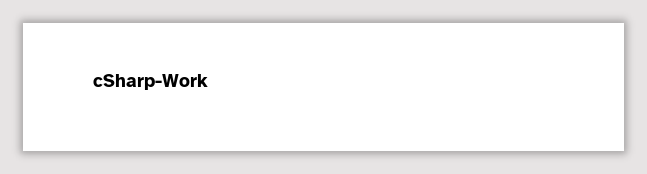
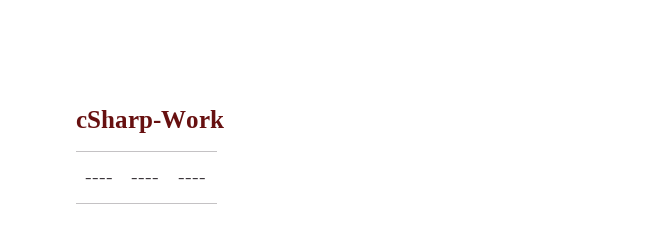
+ ---- | ---- | ----

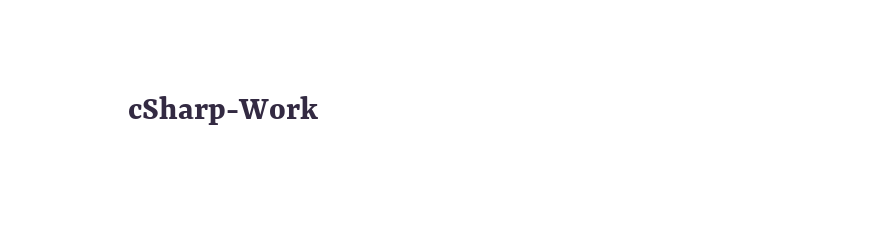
- ---- | ---- | ----

